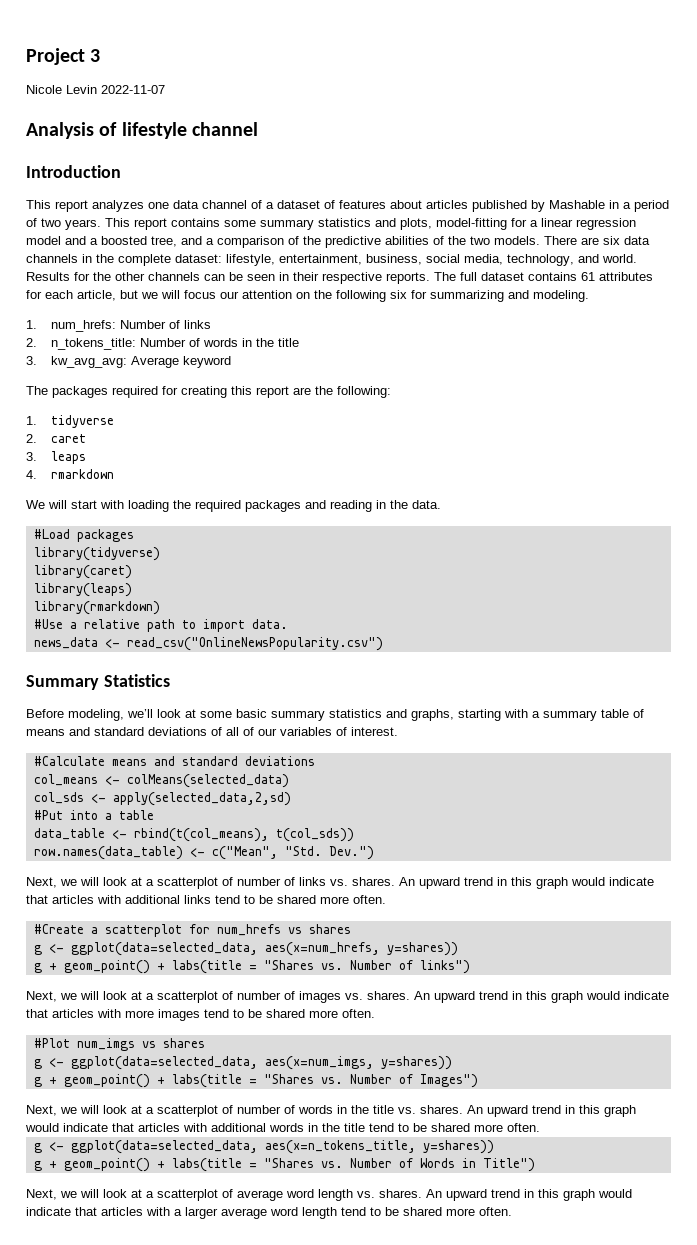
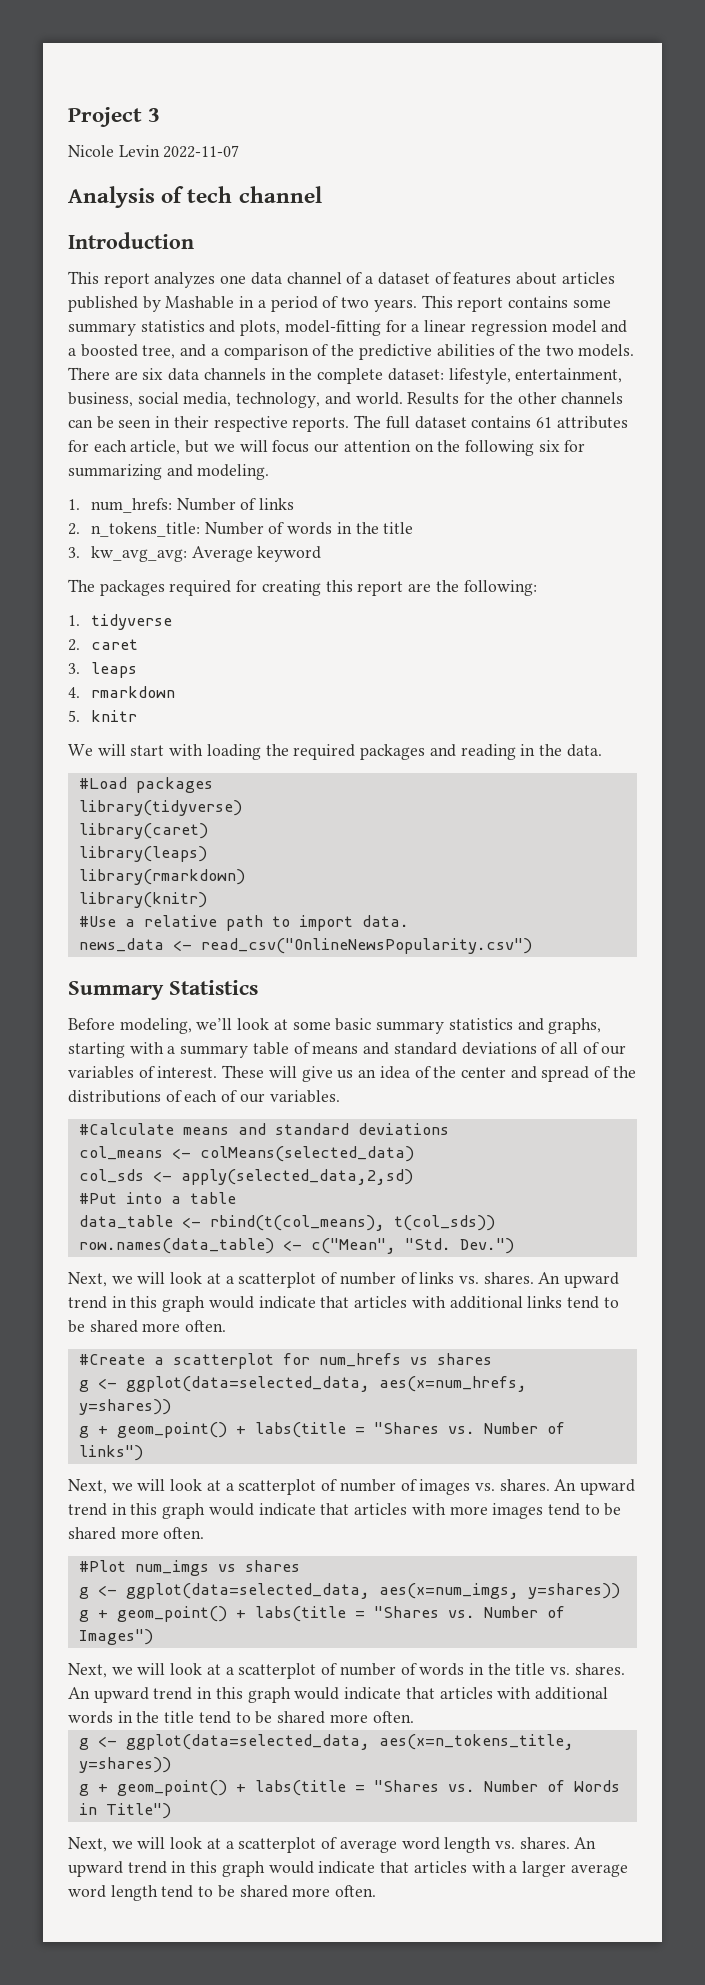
- Analysis of lifestyle channel
+ Analysis of tech channel
+ 5. knitr
+ library(knitr)
+ These will give us an idea of the center and spread of the distributions of each of our variables.

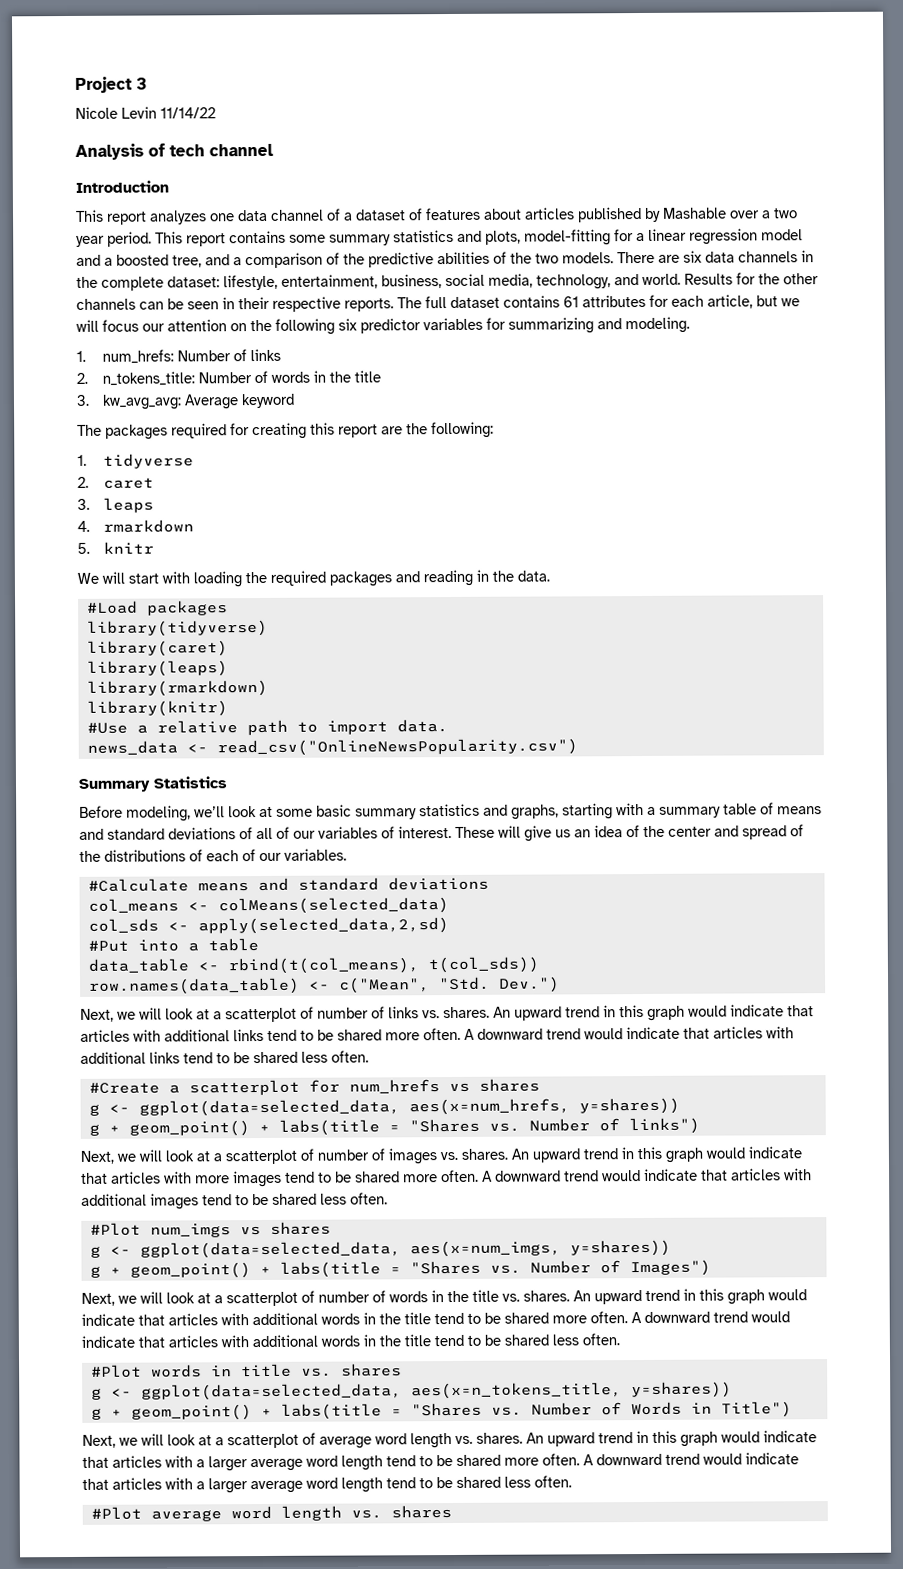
- Nicole Levin 2022-11-07
+ Nicole Levin 11/14/22
- This report analyzes one data channel of a dataset of features about articles published by Mashable in a period of two years.
+ This report analyzes one data channel of a dataset of features about articles published by Mashable over a two year period.
- The full dataset contains 61 attributes for each article, but we will focus our attention on the following six for summarizing and modeling.
+ The full dataset contains 61 attributes for each article, but we will focus our attention on the following six predictor variables for summarizing and modeling.
+ A downward trend would indicate that articles with additional links tend to be shared less often.
+ A downward trend would indicate that articles with additional images tend to be shared less often.
+ A downward trend would indicate that articles with additional words in the title tend to be shared less often.
+ #Plot words in title vs. shares
+ A downward trend would indicate that articles with a larger average word length tend to be shared less often.
+ #Plot average word length vs. shares

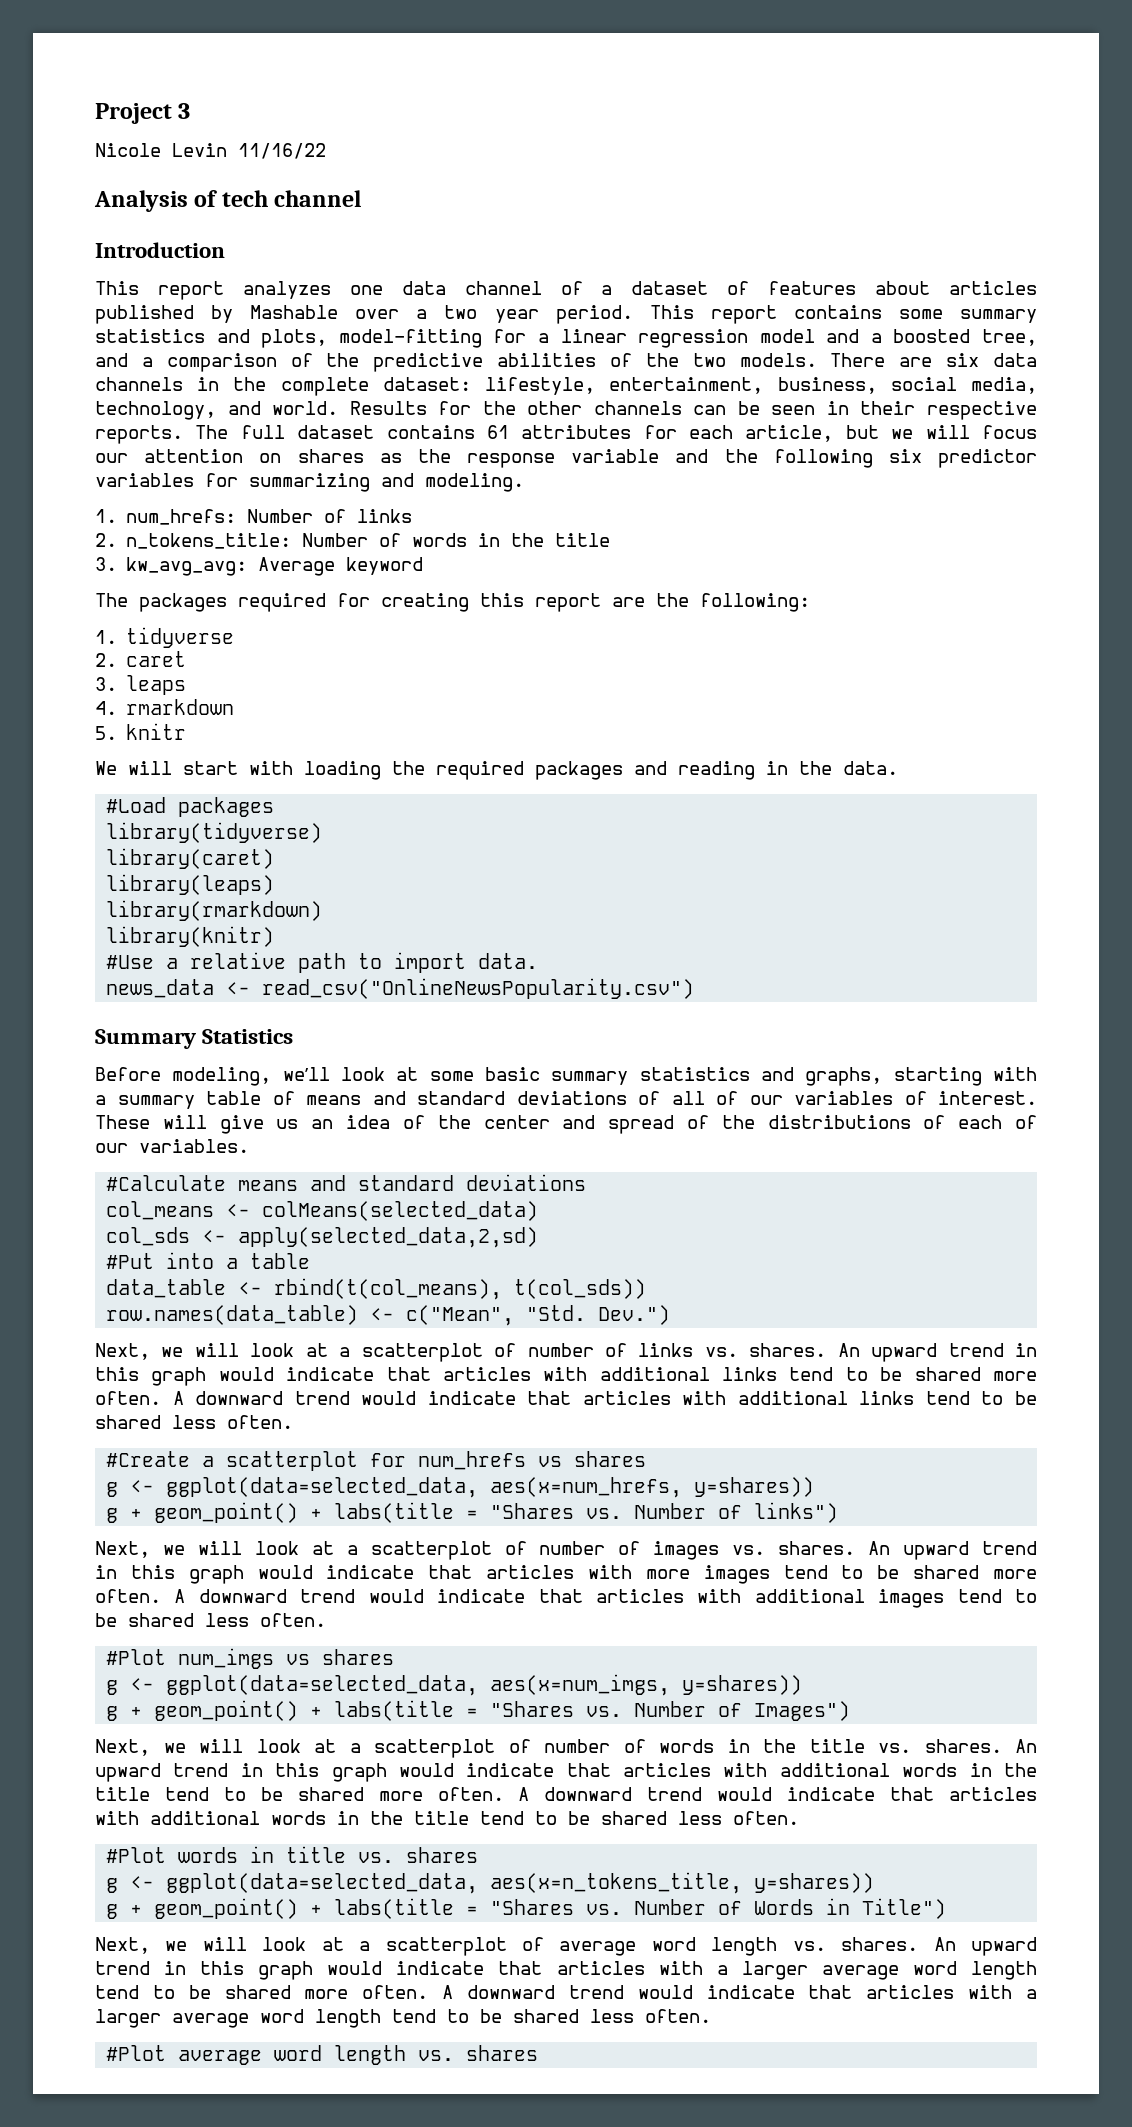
- Nicole Levin 11/14/22
+ Nicole Levin 11/16/22
- The full dataset contains 61 attributes for each article, but we will focus our attention on the following six predictor variables for summarizing and modeling.
+ The full dataset contains 61 attributes for each article, but we will focus our attention on shares as the response variable and the following six predictor variables for summarizing and modeling.

